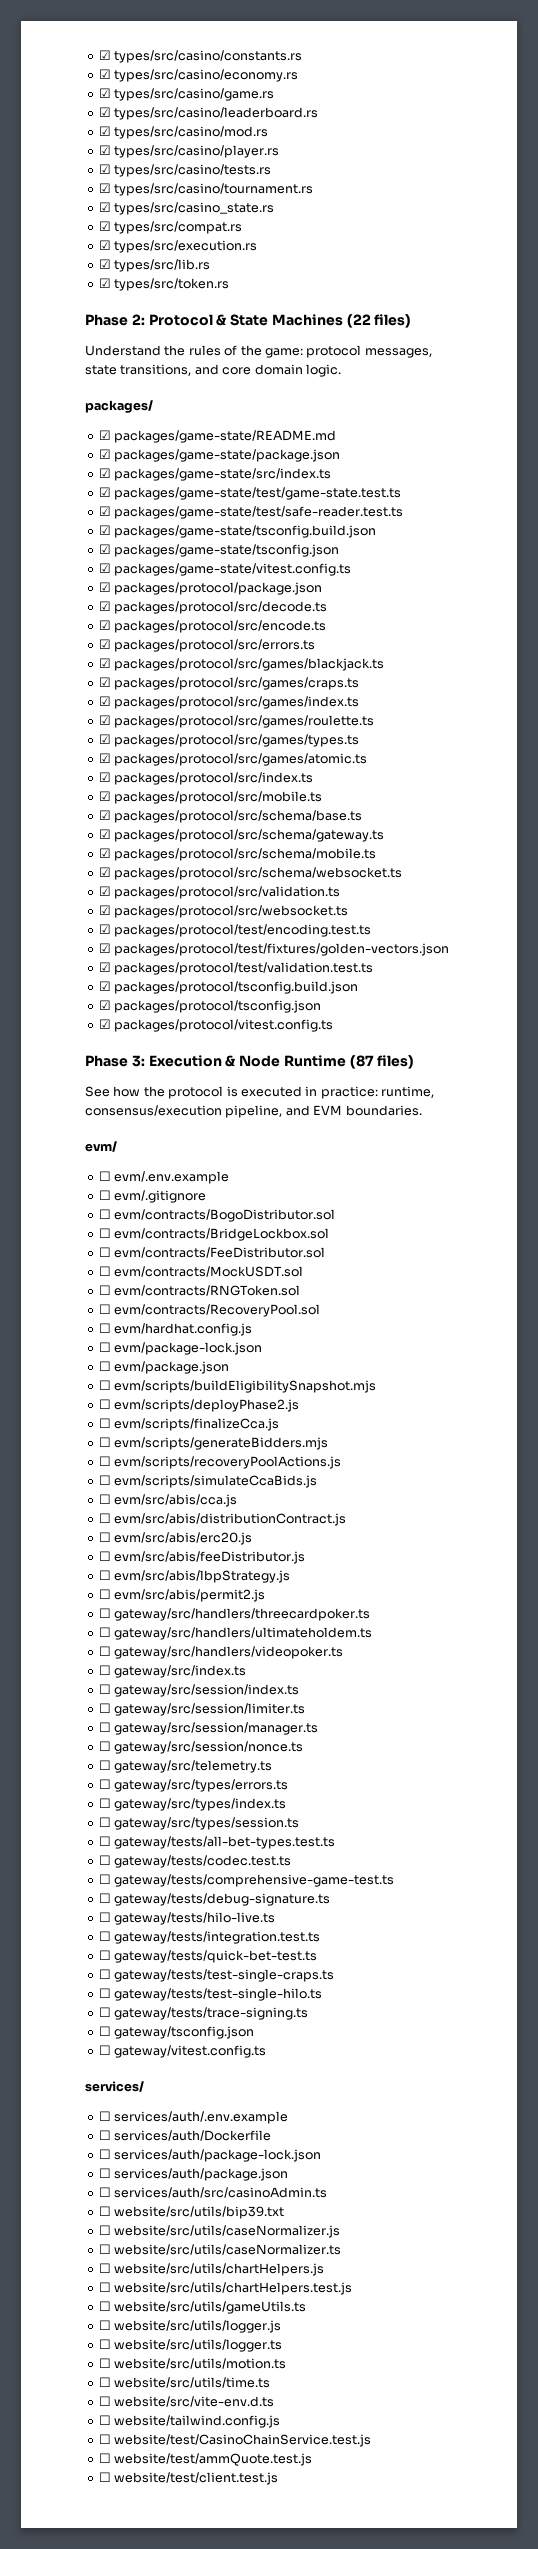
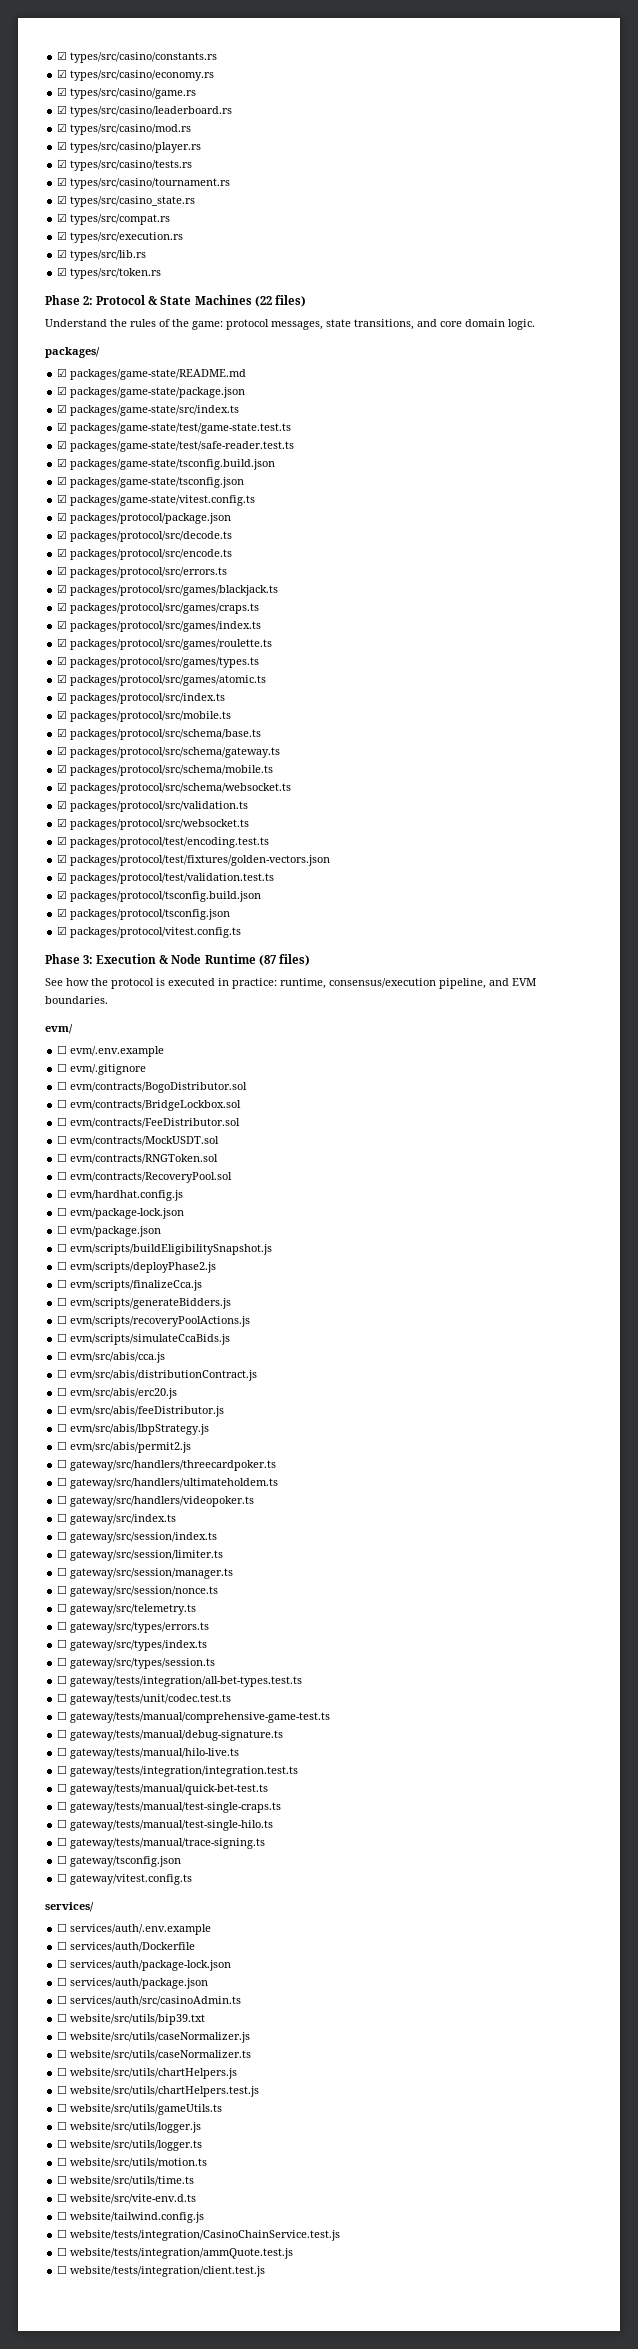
- ☐ evm/scripts/buildEligibilitySnapshot.mjs
+ ☐ evm/scripts/buildEligibilitySnapshot.js
- ☐ evm/scripts/generateBidders.mjs
+ ☐ evm/scripts/generateBidders.js
- ☐ gateway/tests/all-bet-types.test.ts
- ☐ gateway/tests/codec.test.ts
- ☐ gateway/tests/comprehensive-game-test.ts
- ☐ gateway/tests/debug-signature.ts
- ☐ gateway/tests/hilo-live.ts
- ☐ gateway/tests/integration.test.ts
- ☐ gateway/tests/quick-bet-test.ts
- ☐ gateway/tests/test-single-craps.ts
- ☐ gateway/tests/test-single-hilo.ts
- ☐ gateway/tests/trace-signing.ts
+ ☐ gateway/tests/integration/all-bet-types.test.ts
+ ☐ gateway/tests/unit/codec.test.ts
+ ☐ gateway/tests/manual/comprehensive-game-test.ts
+ ☐ gateway/tests/manual/debug-signature.ts
+ ☐ gateway/tests/manual/hilo-live.ts
+ ☐ gateway/tests/integration/integration.test.ts
+ ☐ gateway/tests/manual/quick-bet-test.ts
+ ☐ gateway/tests/manual/test-single-craps.ts
+ ☐ gateway/tests/manual/test-single-hilo.ts
+ ☐ gateway/tests/manual/trace-signing.ts
- ☐ website/test/CasinoChainService.test.js
- ☐ website/test/ammQuote.test.js
- ☐ website/test/client.test.js
+ ☐ website/tests/integration/CasinoChainService.test.js
+ ☐ website/tests/integration/ammQuote.test.js
+ ☐ website/tests/integration/client.test.js

